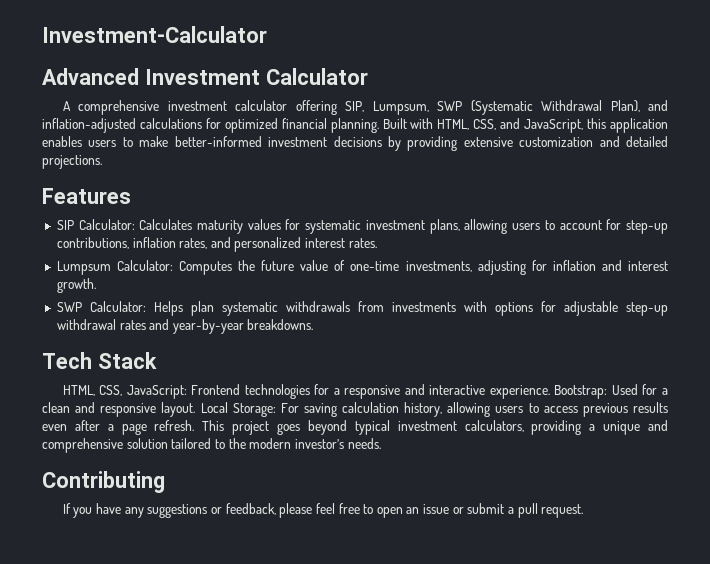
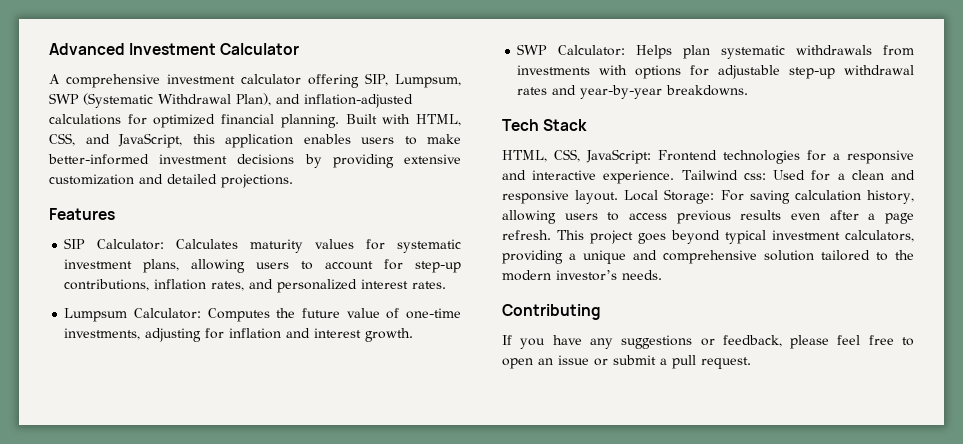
- Investment-Calculator
- Bootstrap: Used for a clean and responsive layout.
+ Tailwind css: Used for a clean and responsive layout.

